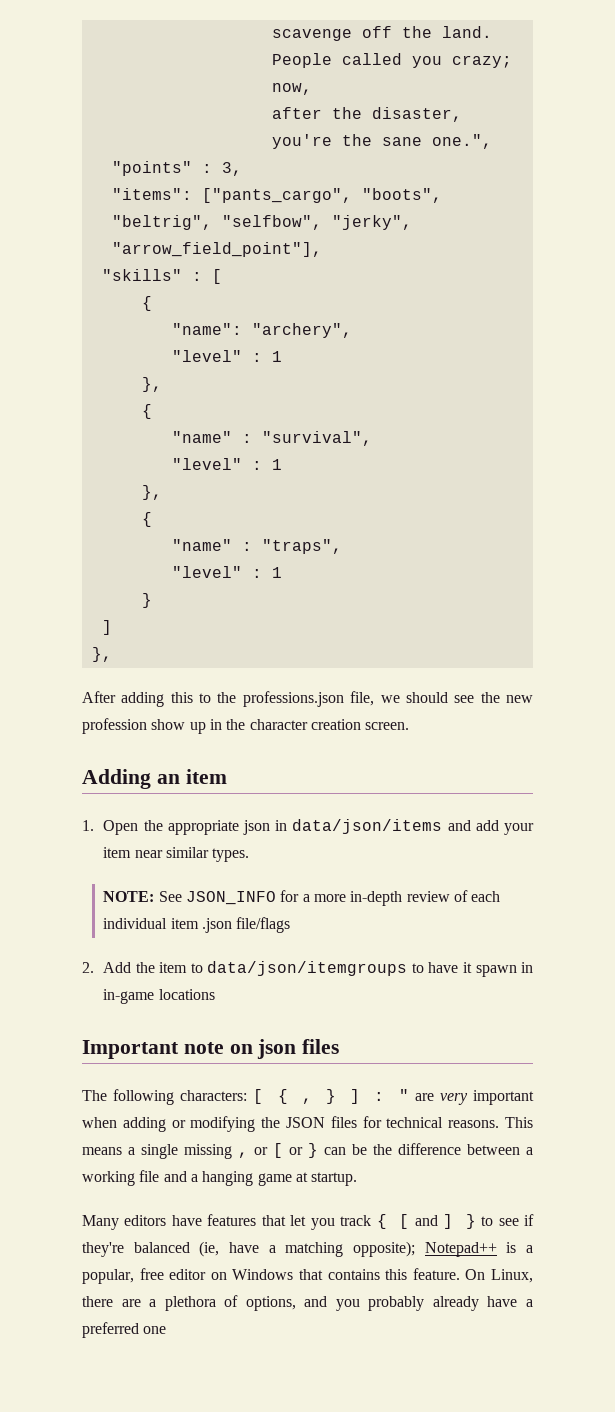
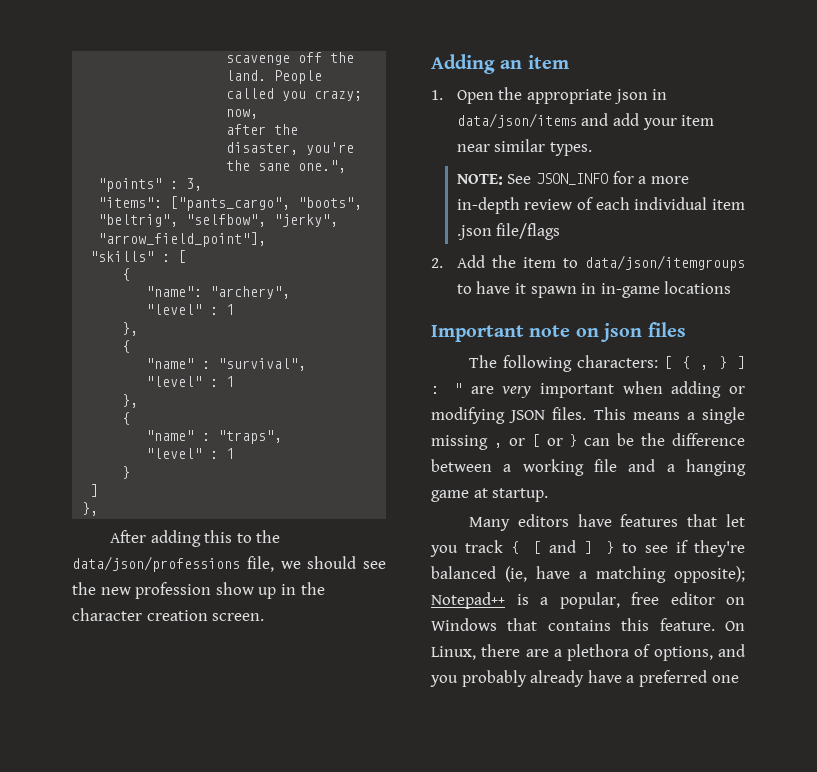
- After adding this to the professions.json file, we should see the new profession show up in the character creation screen.
+ After adding this to the data/json/professions file, we should see the new profession show up in the character creation screen.
- The following characters: [ { , } ] : " are very important when adding or modifying the JSON files for technical reasons.
+ The following characters: [ { , } ] : " are very important when adding or modifying JSON files.

